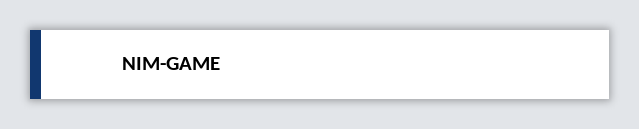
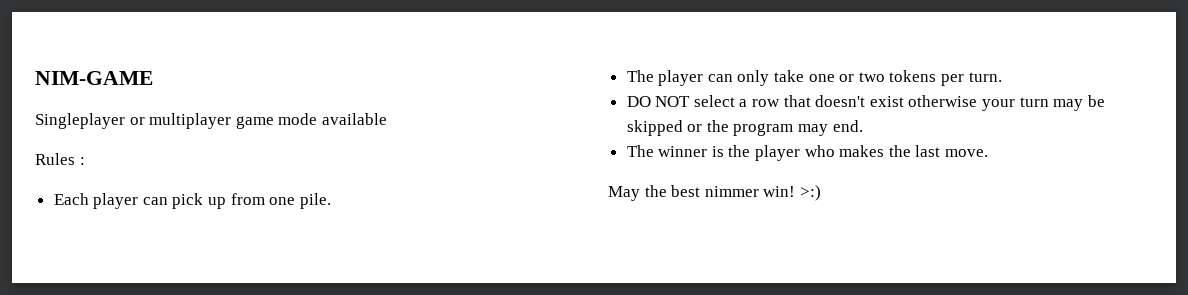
+ Singleplayer or multiplayer game mode available
+ Rules :
+ Each player can pick up from one pile.
+ The player can only take one or two tokens per turn.
+ DO NOT select a row that doesn't exist otherwise your turn may be skipped or the program may end.
+ The winner is the player who makes the last move.
+ May the best nimmer win! >:)

